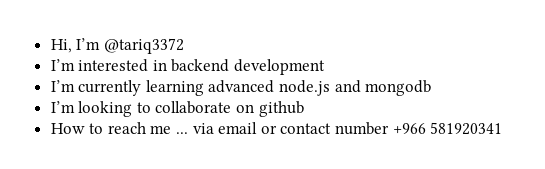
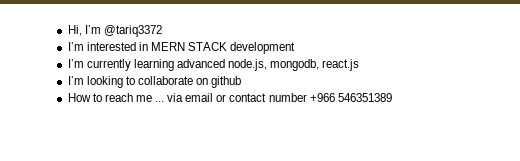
- I’m interested in backend development
+ I’m interested in MERN STACK development
- I’m currently learning advanced node.js and mongodb
+ I’m currently learning advanced node.js, mongodb, react.js
- How to reach me ... via email or contact number +966 581920341
+ How to reach me ... via email or contact number +966 546351389

